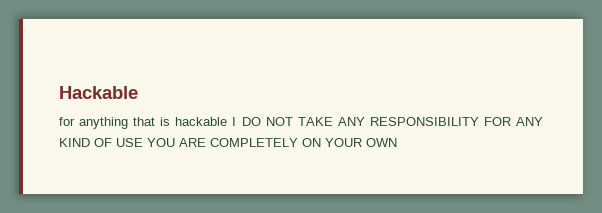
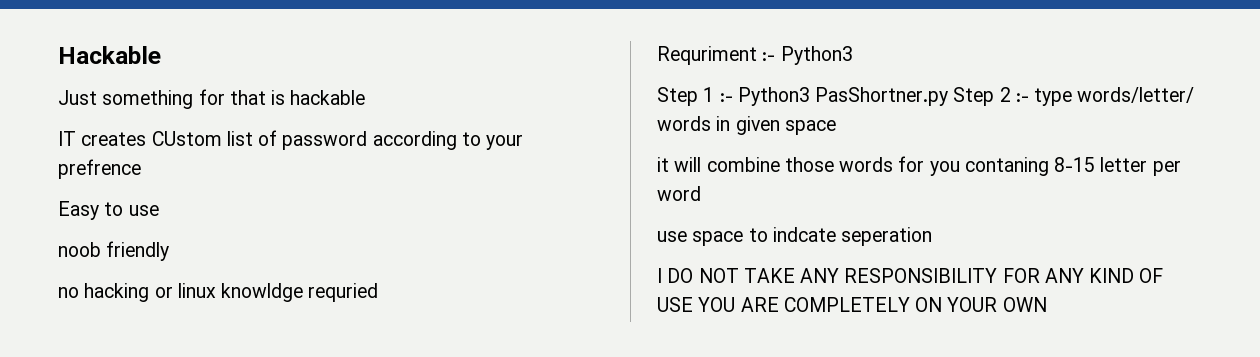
- for anything that is hackable I DO NOT TAKE ANY RESPONSIBILITY FOR ANY KIND OF USE YOU ARE COMPLETELY ON YOUR OWN
+ Just something for that is hackable
+ IT creates CUstom list of password according to your prefrence
+ Easy to use
+ noob friendly
+ no hacking or linux knowldge requried
+ Requriment :- Python3
+ Step 1 :- Python3 PasShortner.py Step 2 :- type words/letter/ words in given space
+ it will combine those words for you contaning 8-15 letter per word
+ use space to indcate seperation
+ I DO NOT TAKE ANY RESPONSIBILITY FOR ANY KIND OF USE YOU ARE COMPLETELY ON YOUR OWN

